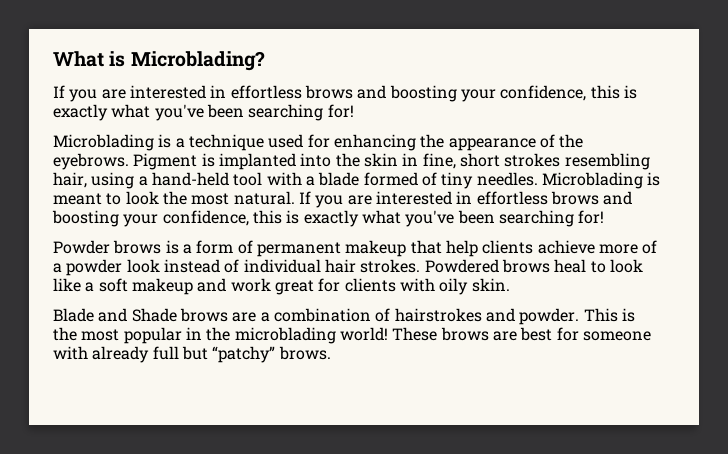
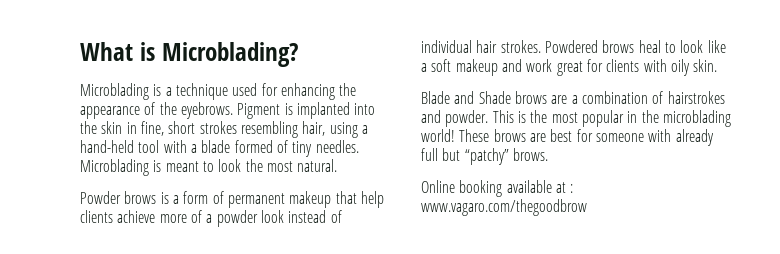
  What is Microblading?
- If you are interested in effortless brows and boosting your confidence, this is exactly what you've been searching for!
- Microblading is meant to look the most natural. If you are interested in effortless brows and boosting your confidence, this is exactly what you've been searching for!
+ Microblading is meant to look the most natural.
+ Online booking available at : www.vagaro.com/thegoodbrow

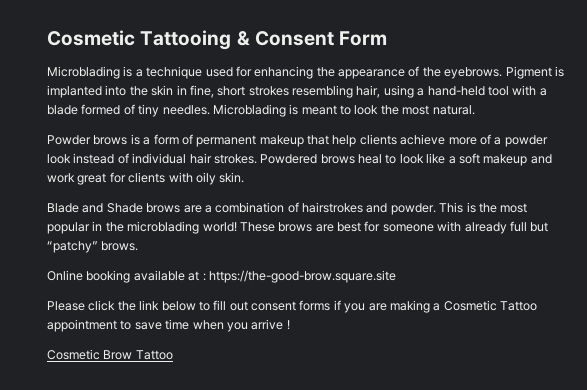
- What is Microblading?
+ Cosmetic Tattooing & Consent Form
- Online booking available at : www.vagaro.com/thegoodbrow
+ Online booking available at : https://the-good-brow.square.site
+ Please click the link below to fill out consent forms if you are making a Cosmetic Tattoo appointment to save time when you arrive !
+ Cosmetic Brow Tattoo

